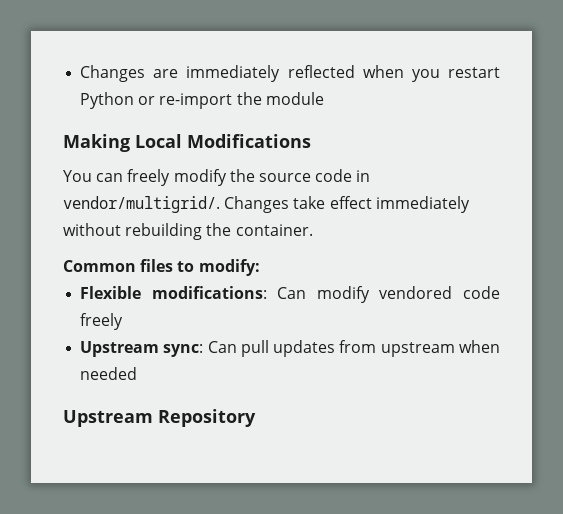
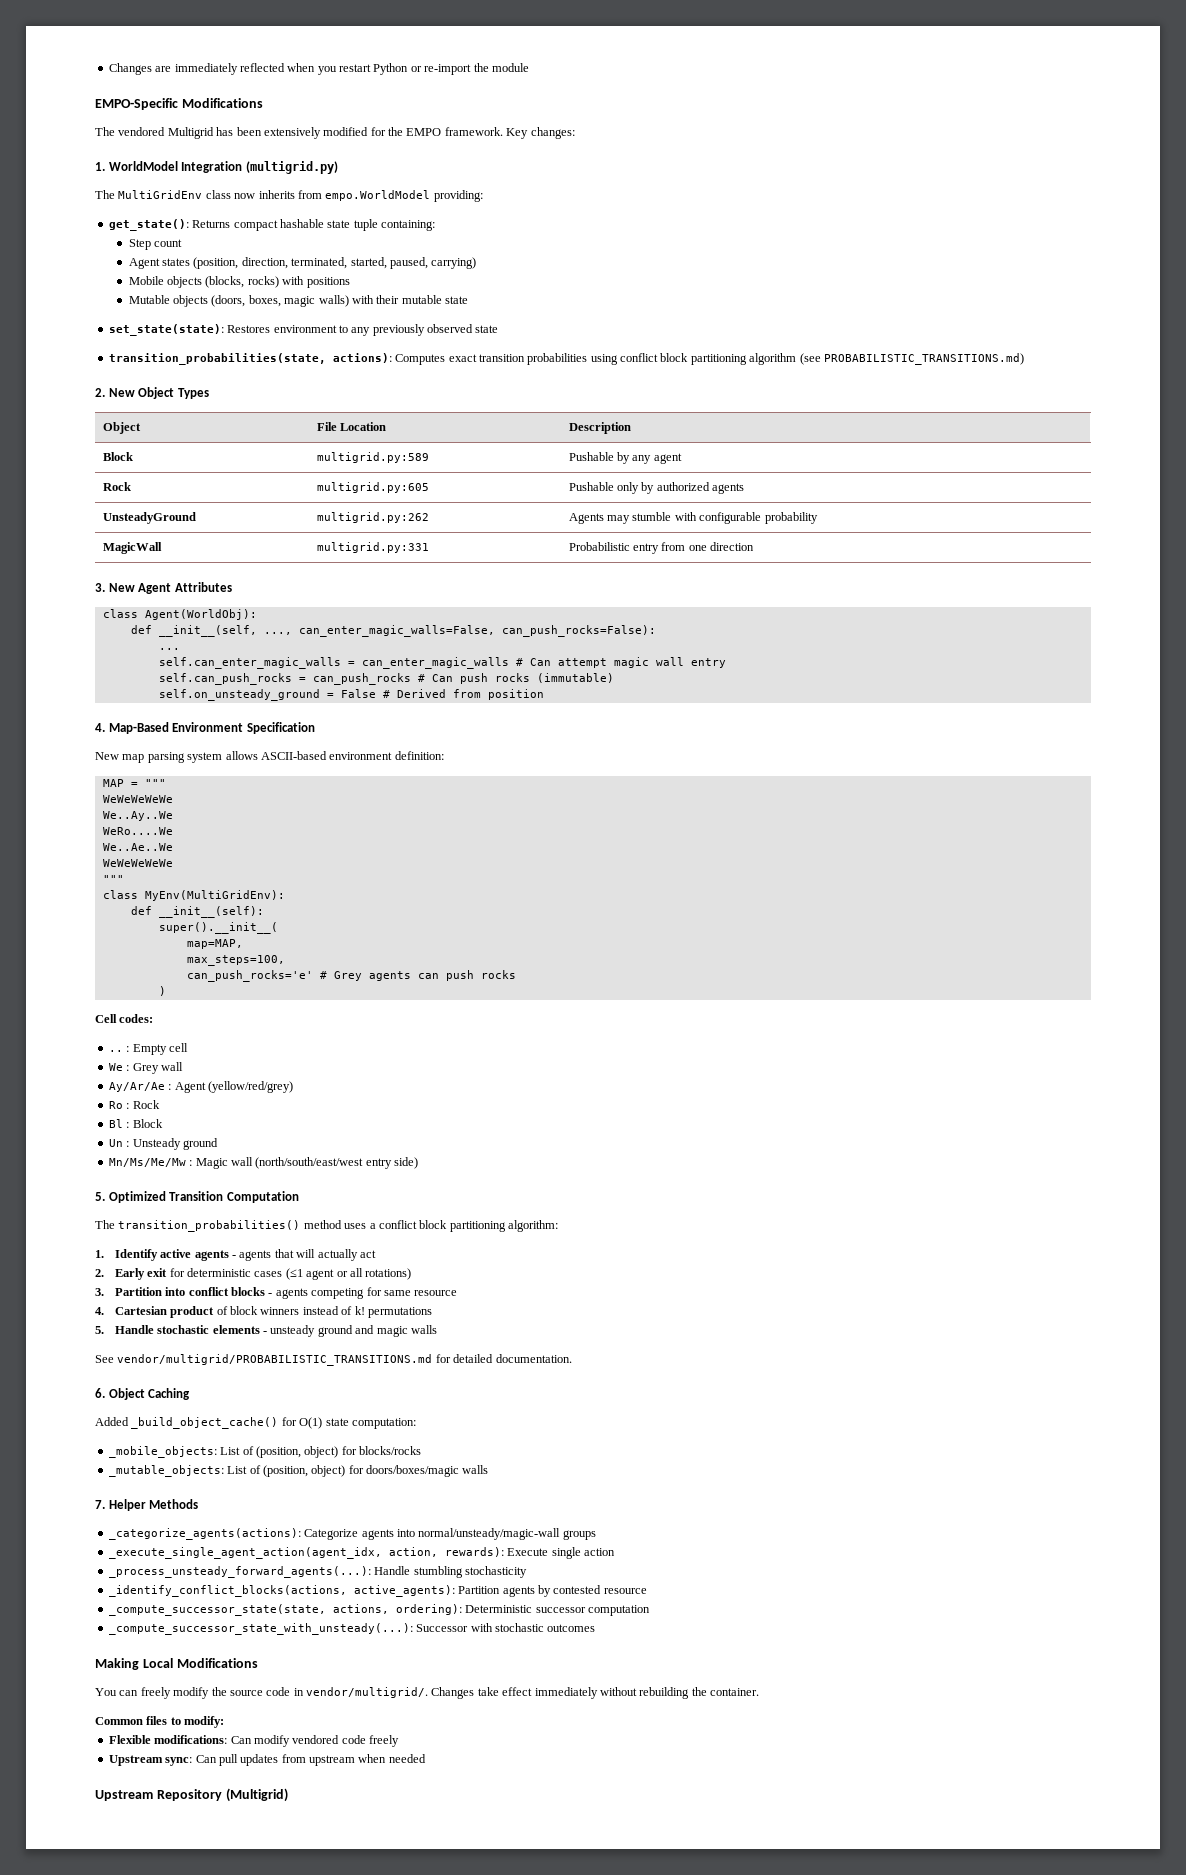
+ EMPO-Specific Modifications
+ The vendored Multigrid has been extensively modified for the EMPO framework. Key changes:
+ 1. WorldModel Integration (multigrid.py)
+ The MultiGridEnv class now inherits from empo.WorldModel providing:
+ get_state(): Returns compact hashable state tuple containing:
+ Step count
+ Agent states (position, direction, terminated, started, paused, carrying)
+ Mobile objects (blocks, rocks) with positions
+ Mutable objects (doors, boxes, magic walls) with their mutable state
+ set_state(state): Restores environment to any previously observed state
+ transition_probabilities(state, actions): Computes exact transition probabilities using conflict block partitioning algorithm (see PROBABILISTIC_TRANSITIONS.md)
+ 2. New Object Types
+ Object | File Location | Description
+ Block | multigrid.py:589 | Pushable by any agent
+ Rock | multigrid.py:605 | Pushable only by authorized agents
+ UnsteadyGround | multigrid.py:262 | Agents may stumble with configurable probability
+ MagicWall | multigrid.py:331 | Probabilistic entry from one direction
+ 3. New Agent Attributes
+ class Agent(WorldObj):
+ def __init__(self, ..., can_enter_magic_walls=False, can_push_rocks=False):
+ ...
+ self.can_enter_magic_walls = can_enter_magic_walls # Can attempt magic wall entry
+ self.can_push_rocks = can_push_rocks # Can push rocks (immutable)
+ self.on_unsteady_ground = False # Derived from position
+ 4. Map-Based Environment Specification
+ New map parsing system allows ASCII-based environment definition:
+ MAP = """
+ WeWeWeWeWe
+ We..Ay..We
+ WeRo....We
+ We..Ae..We
+ WeWeWeWeWe
+ """
+ class MyEnv(MultiGridEnv):
+ def __init__(self):
+ super().__init__(
+ map=MAP,
+ max_steps=100,
+ can_push_rocks='e' # Grey agents can push rocks
+ )
+ Cell codes:
+ .. : Empty cell
+ We : Grey wall
+ Ay/Ar/Ae : Agent (yellow/red/grey)
+ Ro : Rock
+ Bl : Block
+ Un : Unsteady ground
+ Mn/Ms/Me/Mw : Magic wall (north/south/east/west entry side)
+ 5. Optimized Transition Computation
+ The transition_probabilities() method uses a conflict block partitioning algorithm:
+ 1. Identify active agents - agents that will actually act
+ 2. Early exit for deterministic cases (≤1 agent or all rotations)
+ 3. Partition into conflict blocks - agents competing for same resource
+ 4. Cartesian product of block winners instead of k! permutations
+ 5. Handle stochastic elements - unsteady ground and magic walls
+ See vendor/multigrid/PROBABILISTIC_TRANSITIONS.md for detailed documentation.
+ 6. Object Caching
+ Added _build_object_cache() for O(1) state computation:
+ _mobile_objects: List of (position, object) for blocks/rocks
+ _mutable_objects: List of (position, object) for doors/boxes/magic walls
+ 7. Helper Methods
+ _categorize_agents(actions): Categorize agents into normal/unsteady/magic-wall groups
+ _execute_single_agent_action(agent_idx, action, rewards): Execute single action
+ _process_unsteady_forward_agents(...): Handle stumbling stochasticity
+ _identify_conflict_blocks(actions, active_agents): Partition agents by contested resource
+ _compute_successor_state(state, actions, ordering): Deterministic successor computation
+ _compute_successor_state_with_unsteady(...): Successor with stochastic outcomes
- Upstream Repository
+ Upstream Repository (Multigrid)

